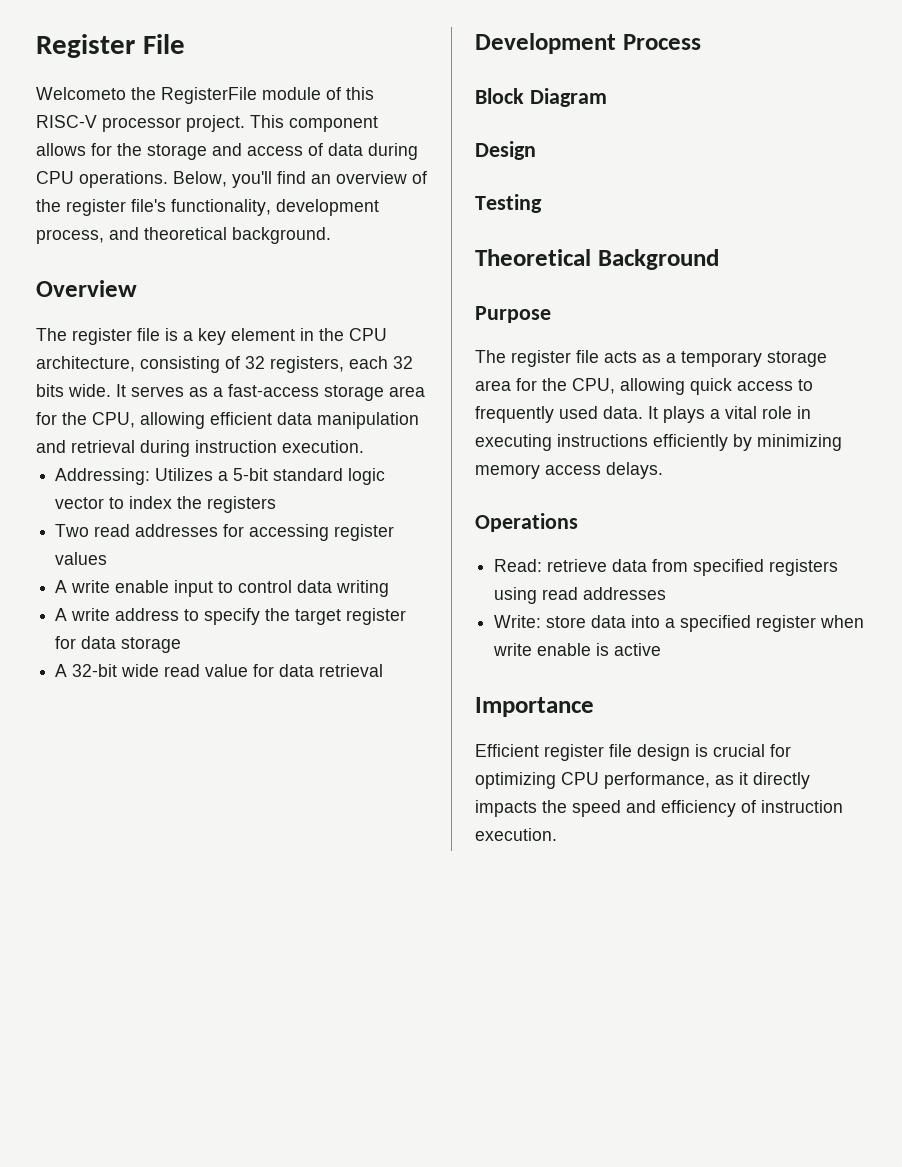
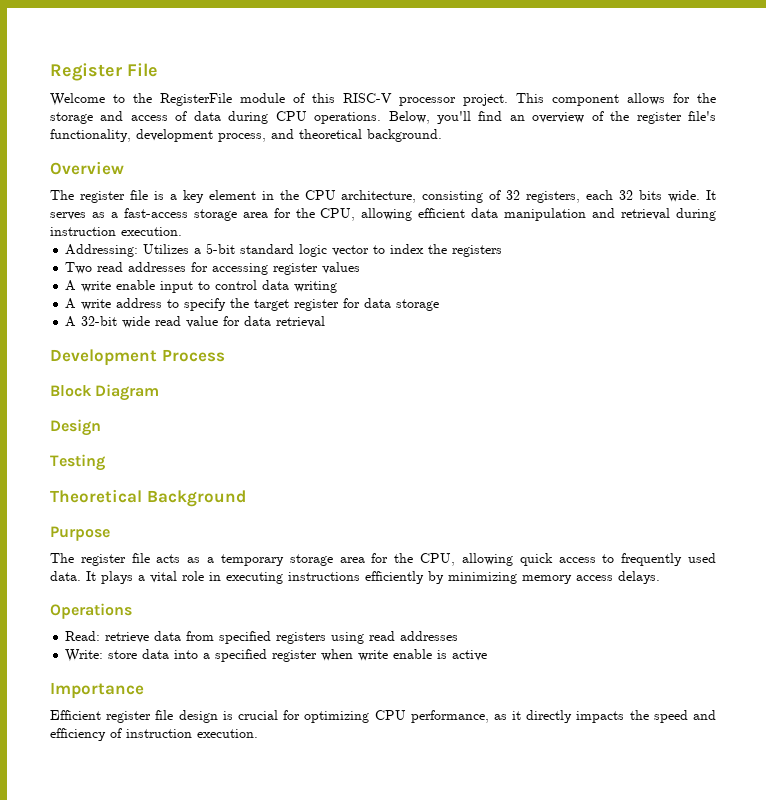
- Welcometo the RegisterFile module of this RISC-V processor project.
+ Welcome to the RegisterFile module of this RISC-V processor project.

